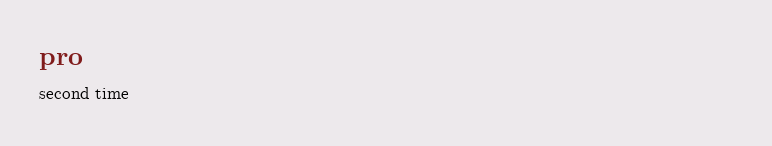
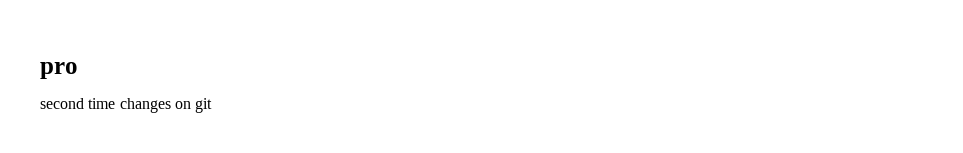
- second time
+ second time changes on git

